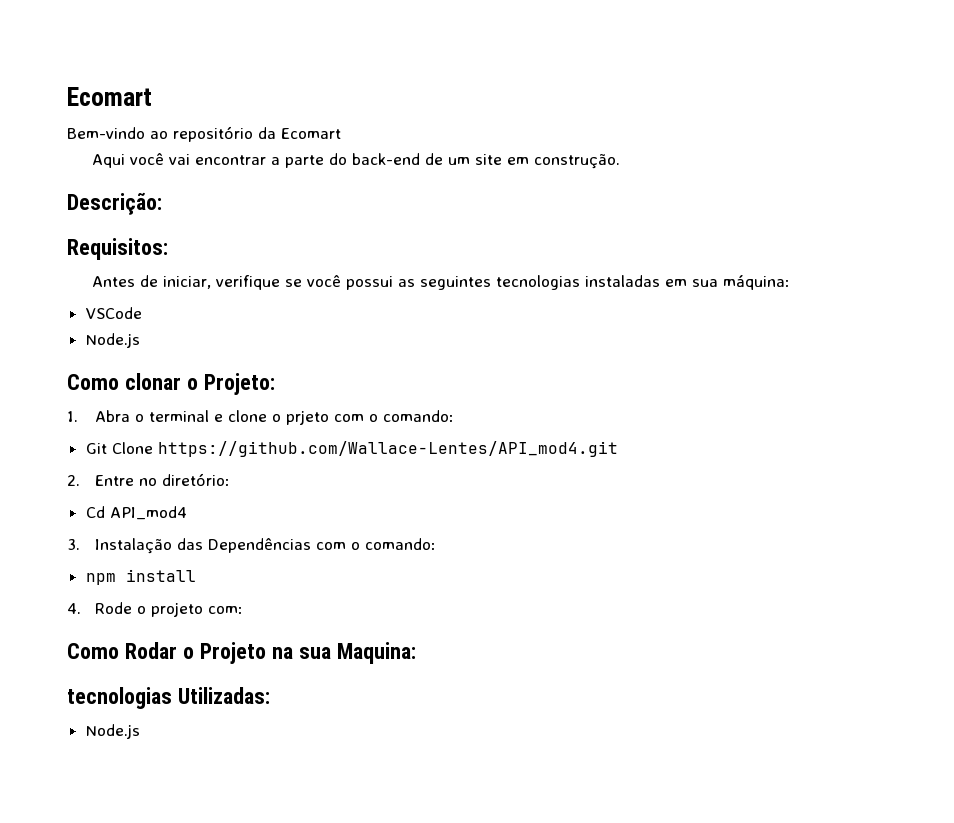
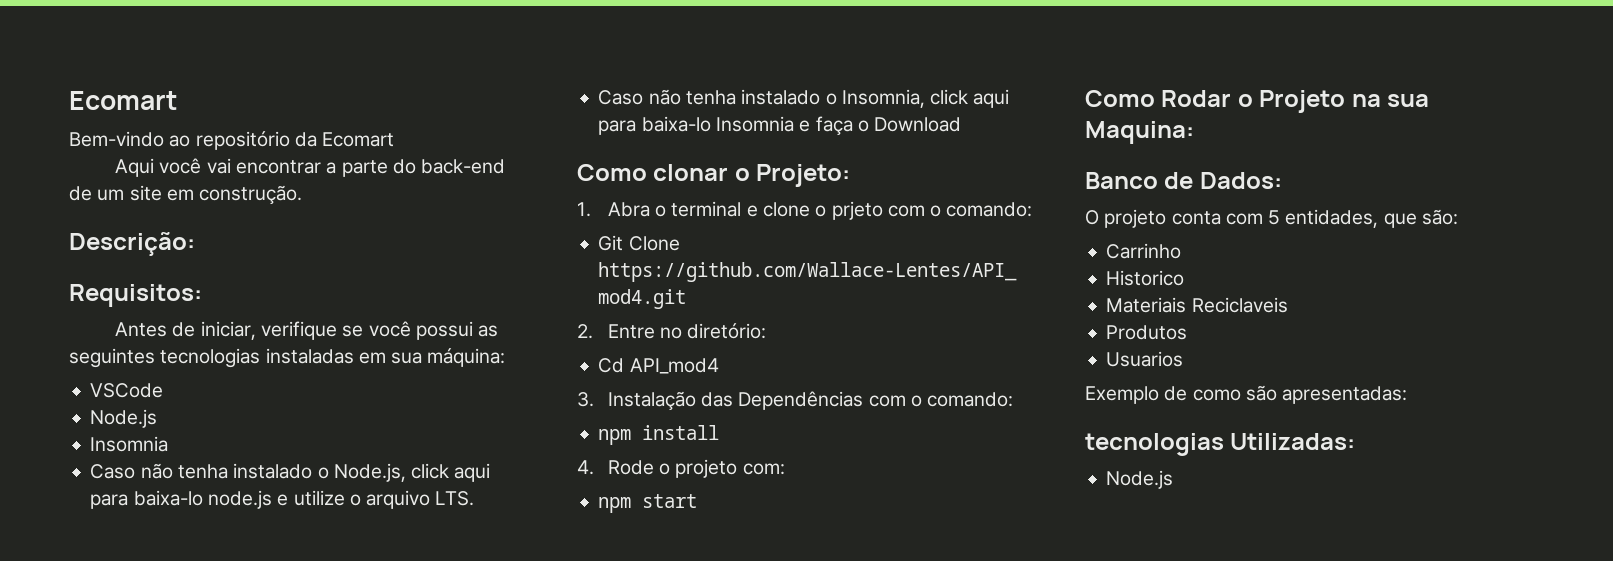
  VSCode
  Node.js
+ Insomnia
+ Caso não tenha instalado o Node.js, click aqui para baixa-lo node.js e utilize o arquivo LTS.
+ Caso não tenha instalado o Insomnia, click aqui para baixa-lo Insomnia e faça o Download
+ npm start
+ Banco de Dados:
+ O projeto conta com 5 entidades, que são:
+ Carrinho
+ Historico
+ Materiais Reciclaveis
+ Produtos
+ Usuarios
+ Exemplo de como são apresentadas:

